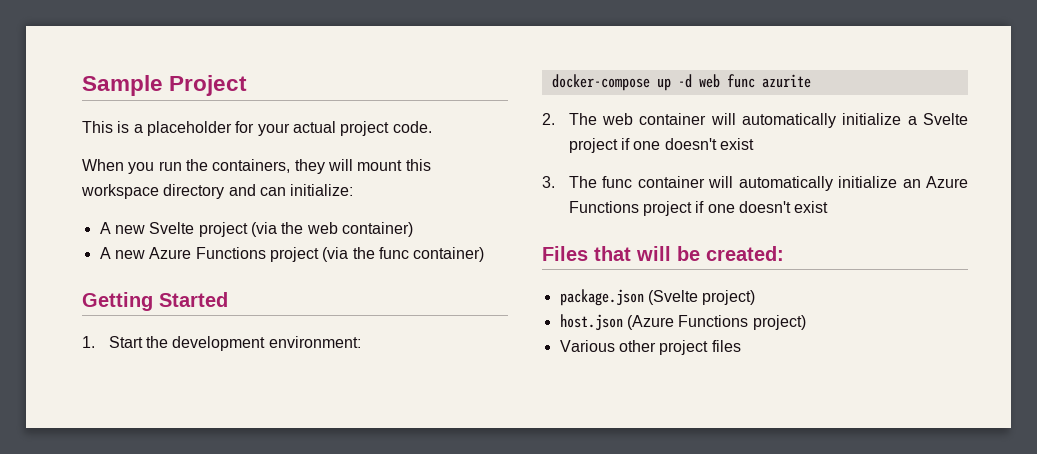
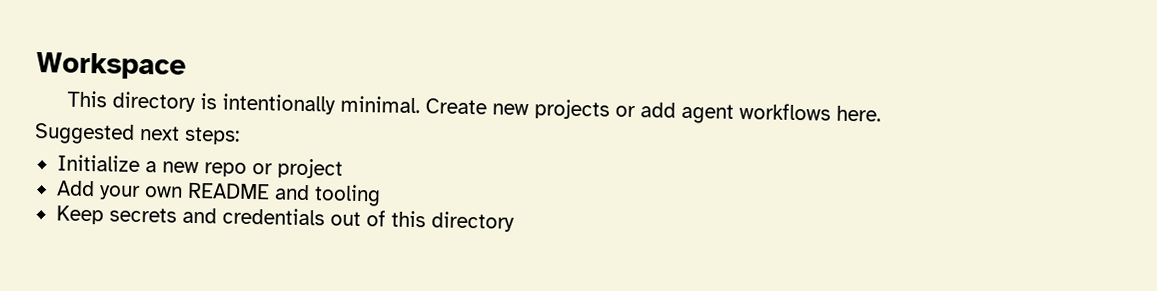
- Sample Project
+ Workspace
- This is a placeholder for your actual project code.
- When you run the containers, they will mount this workspace directory and can initialize:
- A new Svelte project (via the web container)
- A new Azure Functions project (via the func container)
- Getting Started
- 1. Start the development environment:
- docker-compose up -d web func azurite
- 2. The web container will automatically initialize a Svelte project if one doesn't exist
- 3. The func container will automatically initialize an Azure Functions project if one doesn't exist
- Files that will be created:
- package.json (Svelte project)
- host.json (Azure Functions project)
- Various other project files
+ This directory is intentionally minimal. Create new projects or add agent workflows here.
+ Suggested next steps:
+ Initialize a new repo or project
+ Add your own README and tooling
+ Keep secrets and credentials out of this directory

